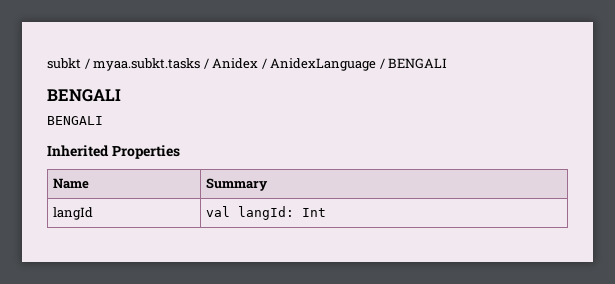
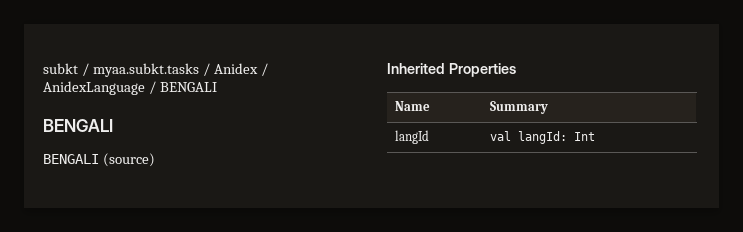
  subkt / myaa.subkt.tasks / Anidex / AnidexLanguage / BENGALI
  BENGALI
- BENGALI
+ BENGALI (source)

